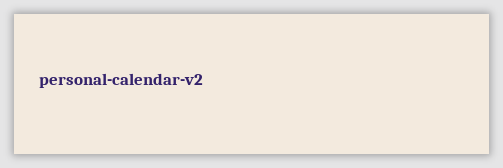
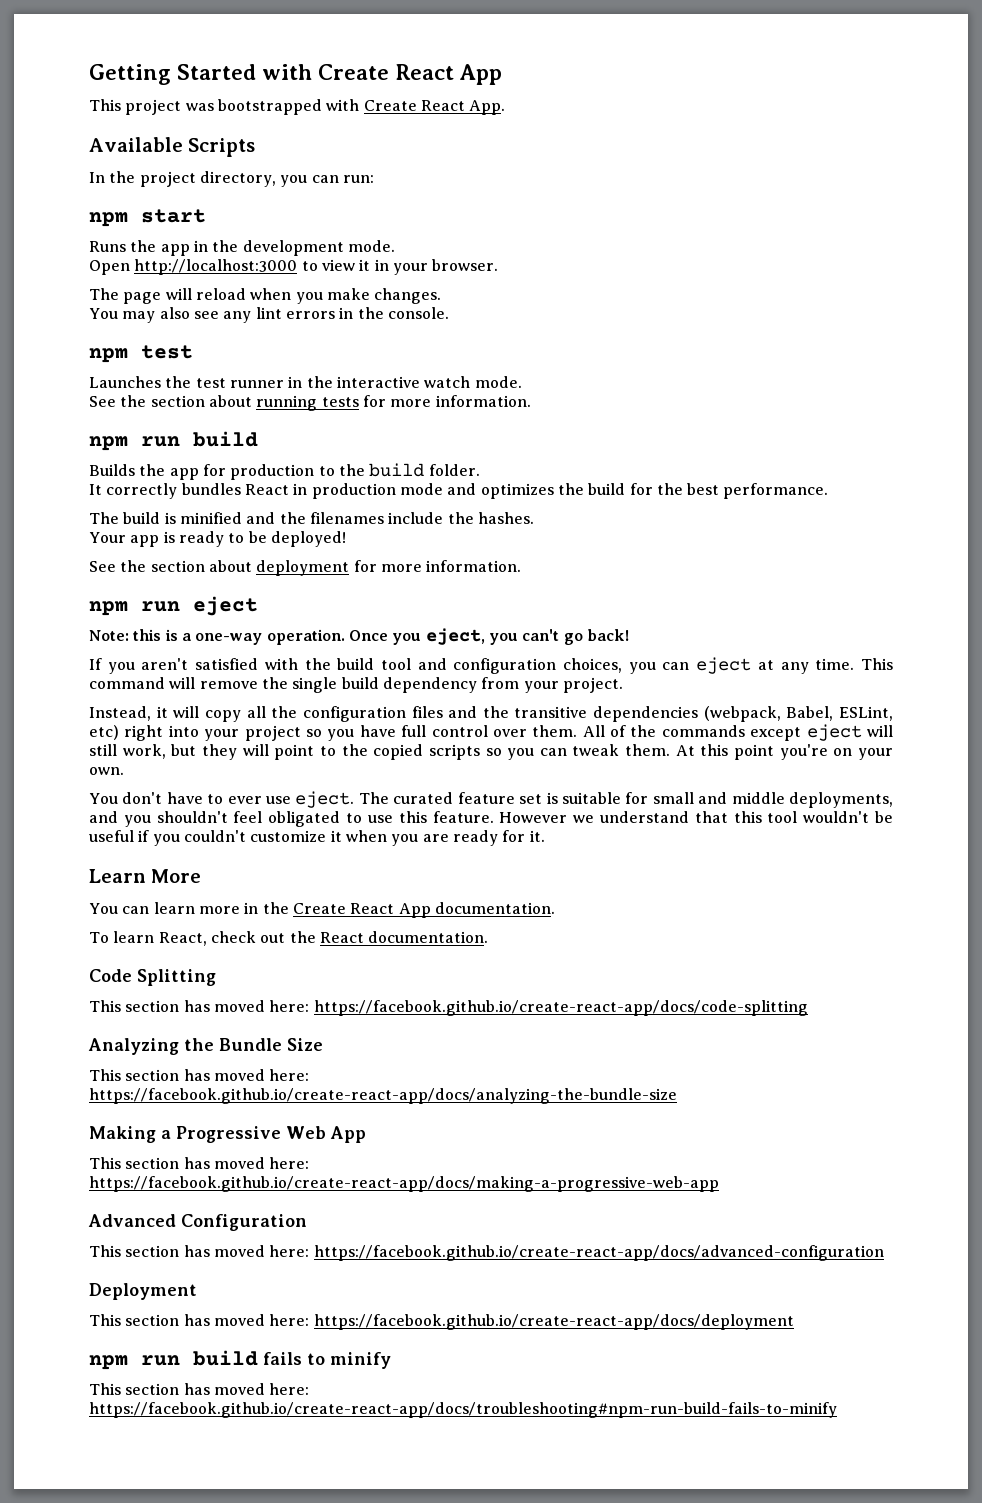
- personal-calendar-v2
+ Getting Started with Create React App
+ This project was bootstrapped with Create React App.
+ Available Scripts
+ In the project directory, you can run:
+ npm start
+ Runs the app in the development mode.
+ Open http://localhost:3000 to view it in your browser.
+ The page will reload when you make changes.
+ You may also see any lint errors in the console.
+ npm test
+ Launches the test runner in the interactive watch mode.
+ See the section about running tests for more information.
+ npm run build
+ Builds the app for production to the build folder.
+ It correctly bundles React in production mode and optimizes the build for the best performance.
+ The build is minified and the filenames include the hashes.
+ Your app is ready to be deployed!
+ See the section about deployment for more information.
+ npm run eject
+ Note: this is a one-way operation. Once you eject, you can't go back!
+ If you aren't satisfied with the build tool and configuration choices, you can eject at any time. This command will remove the single build dependency from your project.
+ Instead, it will copy all the configuration files and the transitive dependencies (webpack, Babel, ESLint, etc) right into your project so you have full control over them. All of the commands except eject will still work, but they will point to the copied scripts so you can tweak them. At this point you're on your own.
+ You don't have to ever use eject. The curated feature set is suitable for small and middle deployments, and you shouldn't feel obligated to use this feature. However we understand that this tool wouldn't be useful if you couldn't customize it when you are ready for it.
+ Learn More
+ You can learn more in the Create React App documentation.
+ To learn React, check out the React documentation.
+ Code Splitting
+ This section has moved here: https://facebook.github.io/create-react-app/docs/code-splitting
+ Analyzing the Bundle Size
+ This section has moved here: https://facebook.github.io/create-react-app/docs/analyzing-the-bundle-size
+ Making a Progressive Web App
+ This section has moved here: https://facebook.github.io/create-react-app/docs/making-a-progressive-web-app
+ Advanced Configuration
+ This section has moved here: https://facebook.github.io/create-react-app/docs/advanced-configuration
+ Deployment
+ This section has moved here: https://facebook.github.io/create-react-app/docs/deployment
+ npm run build fails to minify
+ This section has moved here: https://facebook.github.io/create-react-app/docs/troubleshooting#npm-run-build-fails-to-minify

